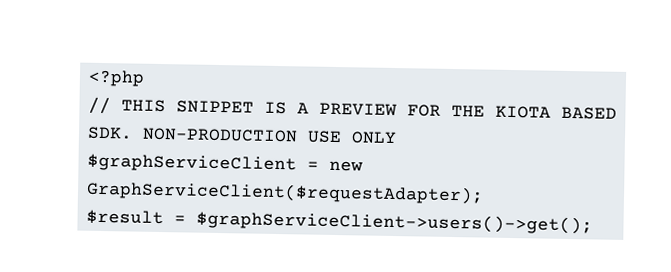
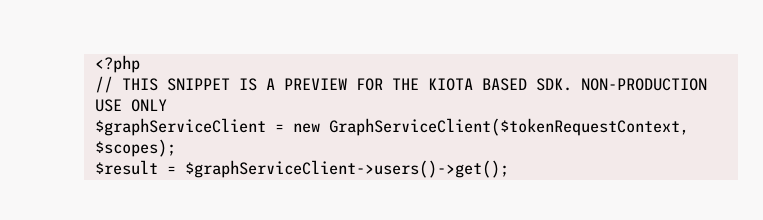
- $graphServiceClient = new GraphServiceClient($requestAdapter);
+ $graphServiceClient = new GraphServiceClient($tokenRequestContext, $scopes);

